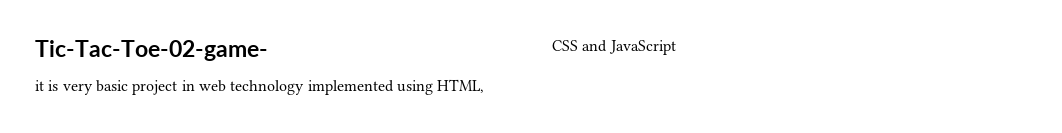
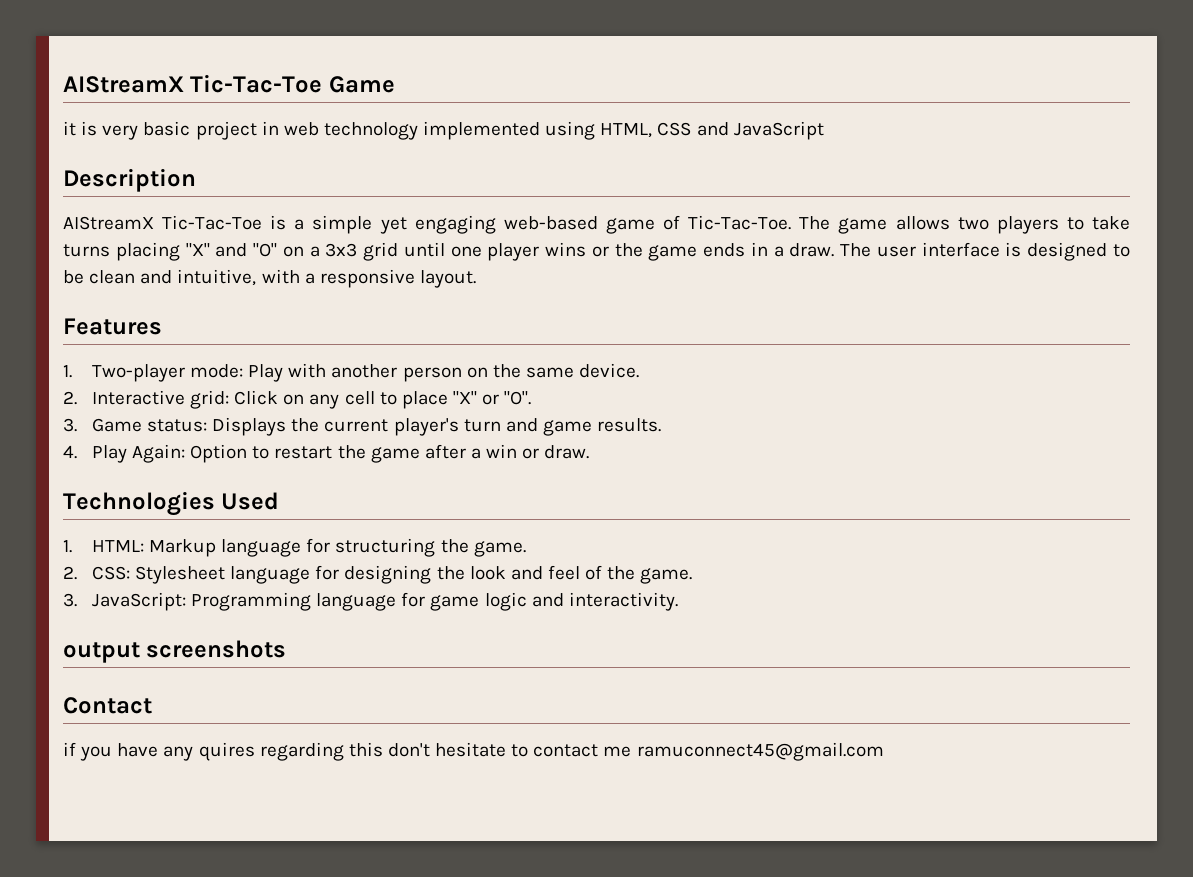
- Tic-Tac-Toe-02-game-
+ AIStreamX Tic-Tac-Toe Game
+ Description
+ AIStreamX Tic-Tac-Toe is a simple yet engaging web-based game of Tic-Tac-Toe. The game allows two players to take turns placing "X" and "O" on a 3x3 grid until one player wins or the game ends in a draw. The user interface is designed to be clean and intuitive, with a responsive layout.
+ Features
+ 1. Two-player mode: Play with another person on the same device.
+ 2. Interactive grid: Click on any cell to place "X" or "O".
+ 3. Game status: Displays the current player's turn and game results.
+ 4. Play Again: Option to restart the game after a win or draw.
+ Technologies Used
+ 1. HTML: Markup language for structuring the game.
+ 2. CSS: Stylesheet language for designing the look and feel of the game.
+ 3. JavaScript: Programming language for game logic and interactivity.
+ output screenshots
+ Contact
+ if you have any quires regarding this don't hesitate to contact me ramuconnect45@gmail.com

